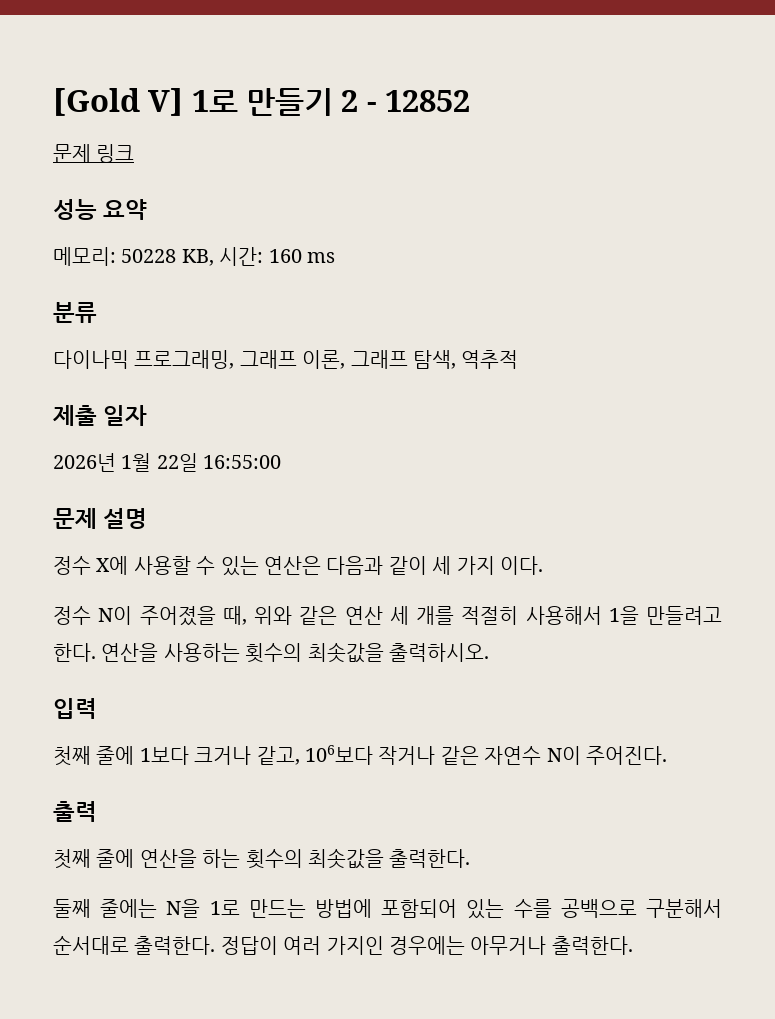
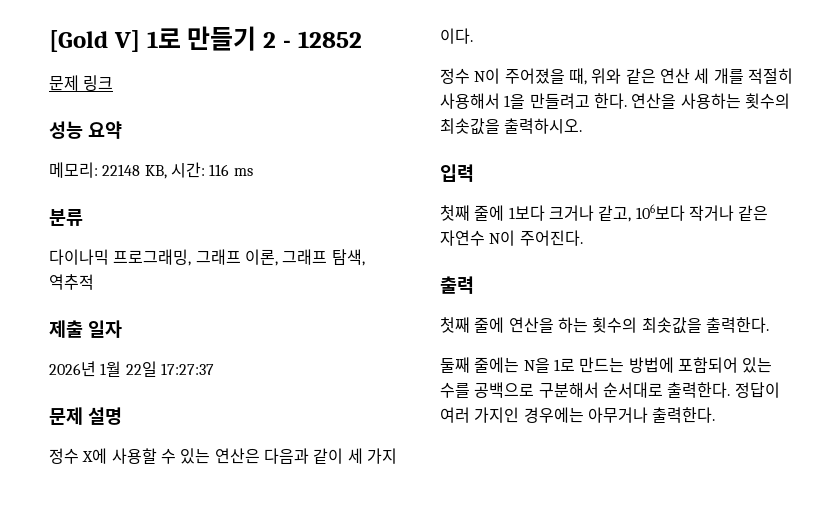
- 메모리: 50228 KB, 시간: 160 ms
+ 메모리: 22148 KB, 시간: 116 ms
- 2026년 1월 22일 16:55:00
+ 2026년 1월 22일 17:27:37

